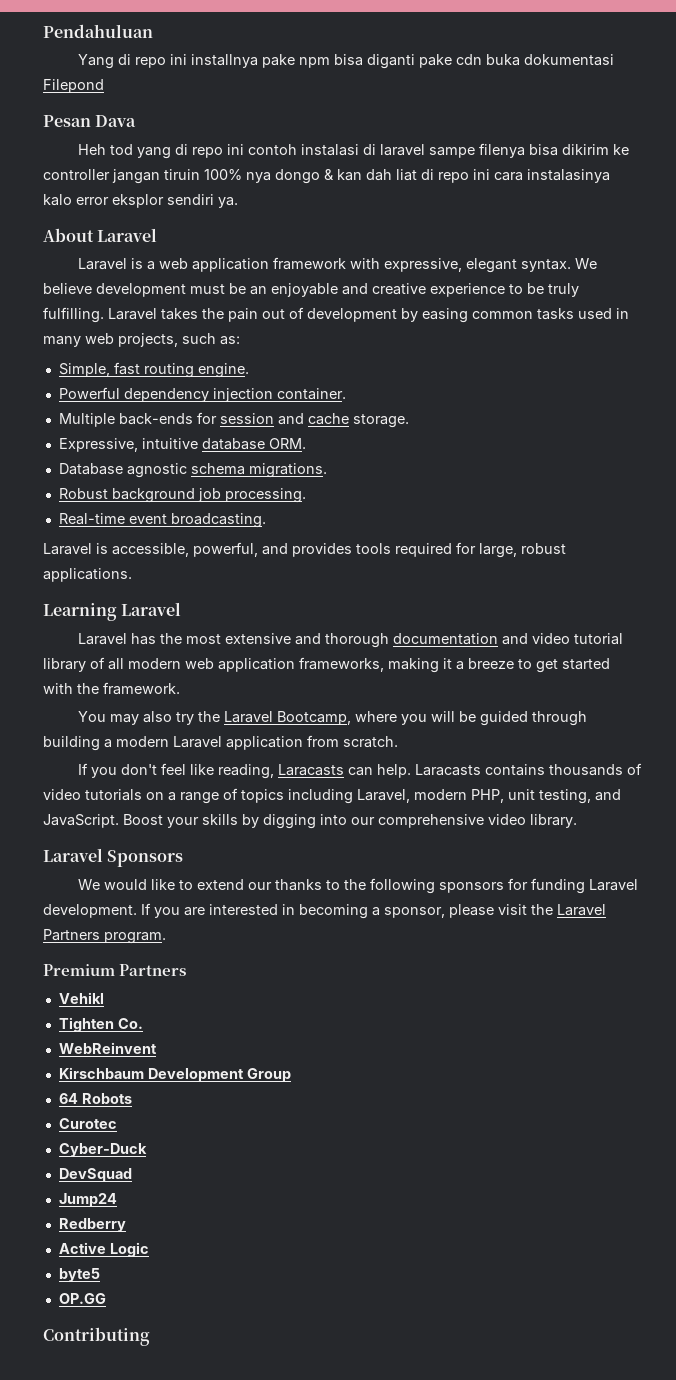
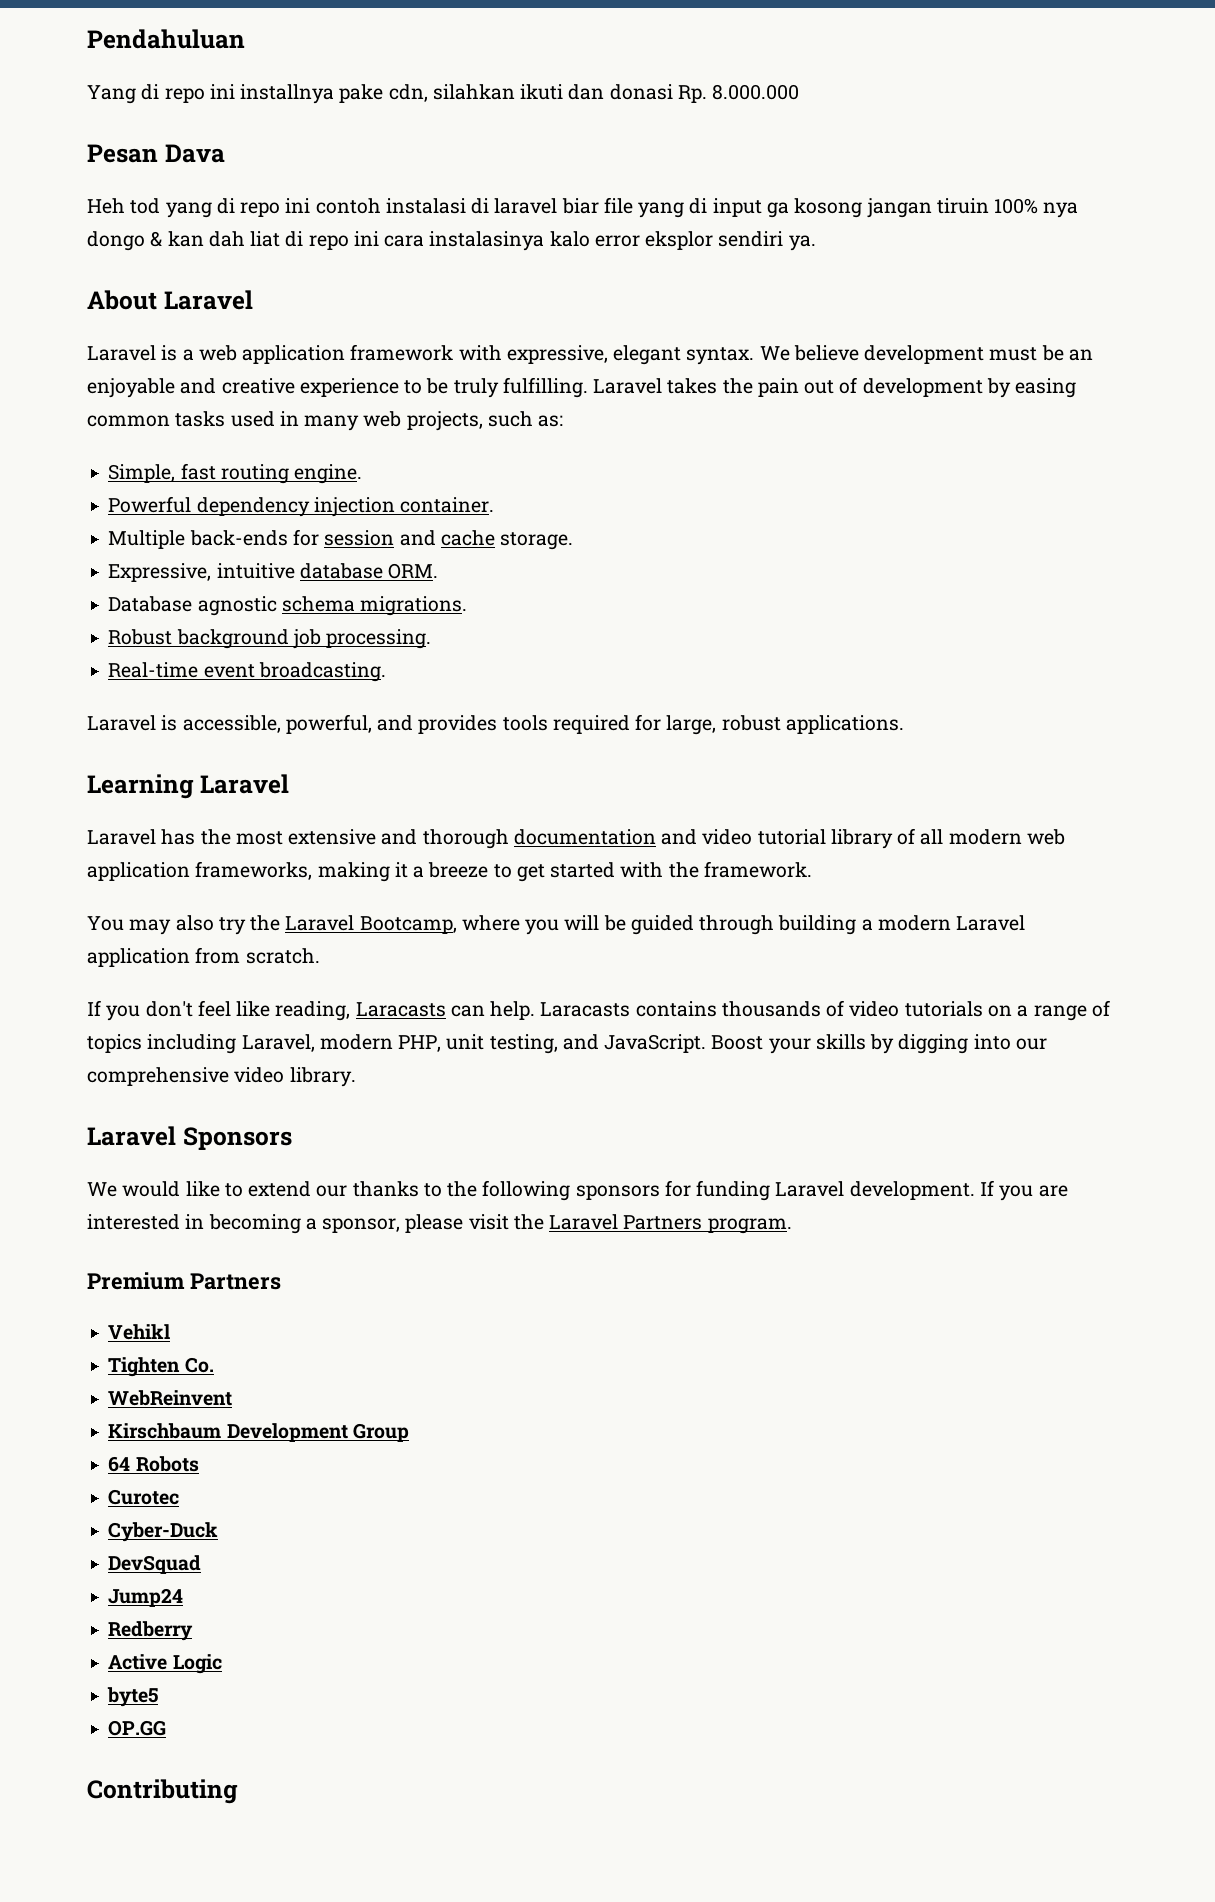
- Yang di repo ini installnya pake npm bisa diganti pake cdn buka dokumentasi Filepond
+ Yang di repo ini installnya pake cdn, silahkan ikuti dan donasi Rp. 8.000.000
- Heh tod yang di repo ini contoh instalasi di laravel sampe filenya bisa dikirim ke controller jangan tiruin 100% nya dongo & kan dah liat di repo ini cara instalasinya kalo error eksplor sendiri ya.
+ Heh tod yang di repo ini contoh instalasi di laravel biar file yang di input ga kosong jangan tiruin 100% nya dongo & kan dah liat di repo ini cara instalasinya kalo error eksplor sendiri ya.

